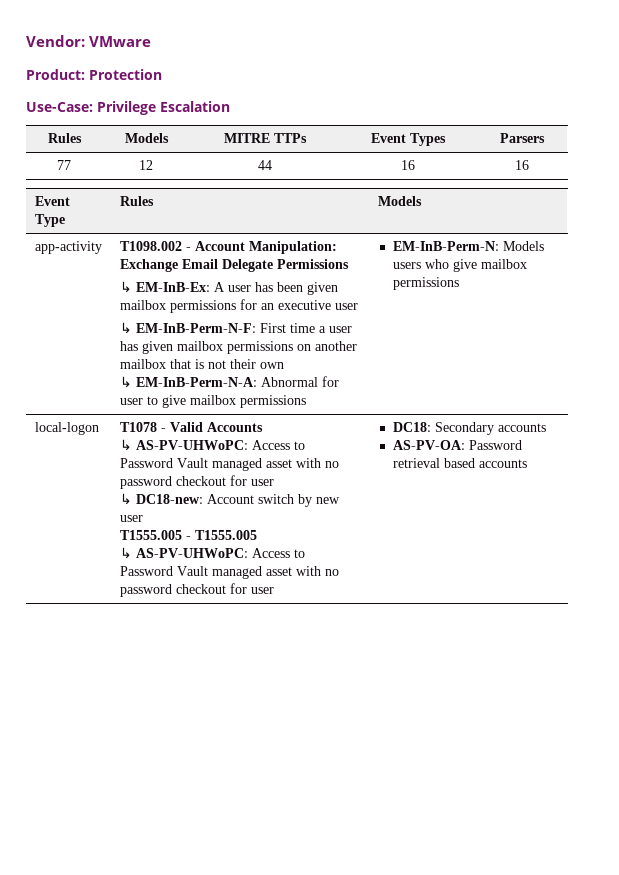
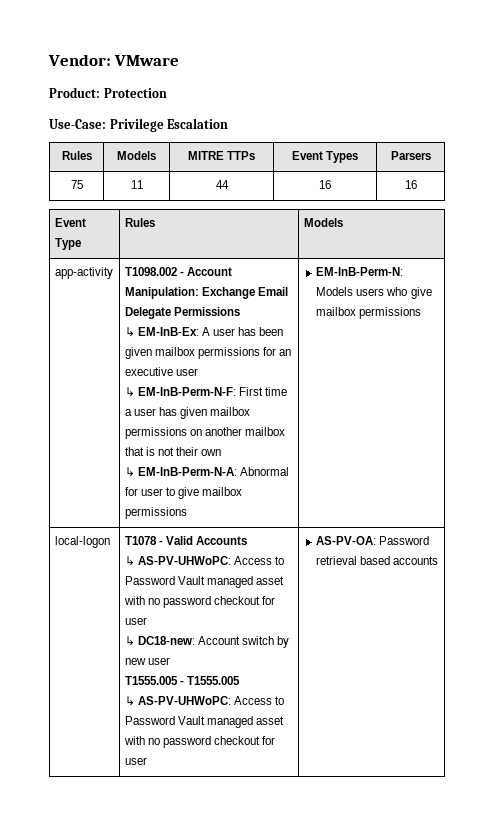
- 77 | 12 | 44 | 16 | 16
+ 75 | 11 | 44 | 16 | 16
- DC18: Secondary accounts

